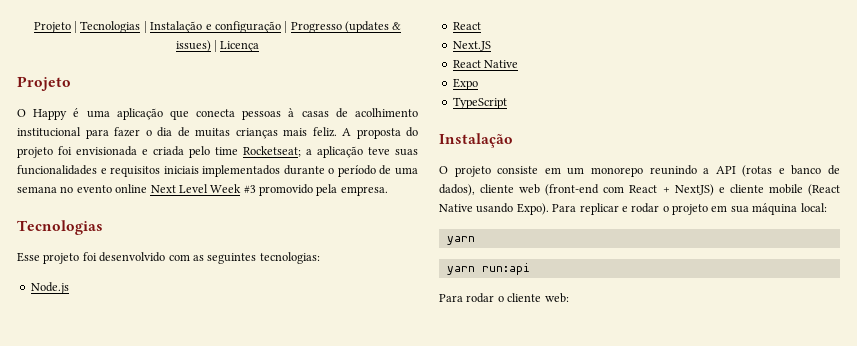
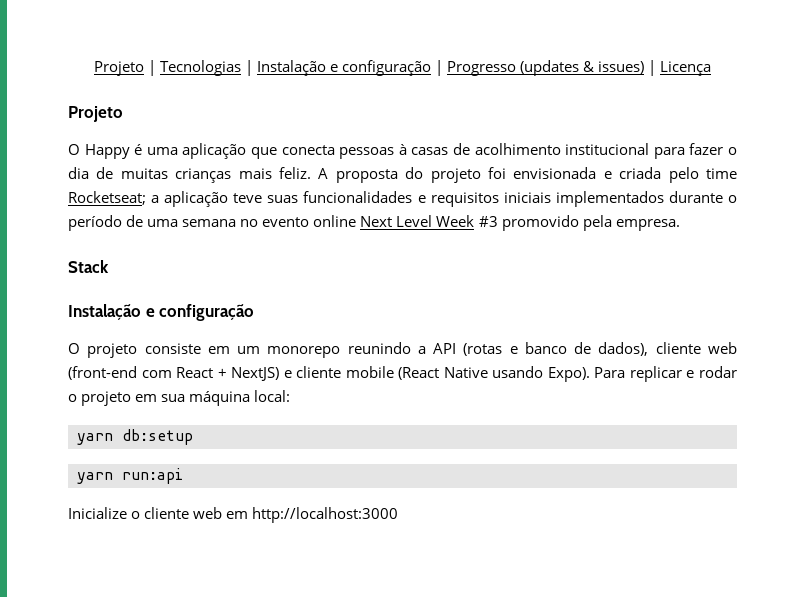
  A proposta do projeto foi envisionada e criada pelo time Rocketseat; a aplicação teve suas funcionalidades e requisitos iniciais implementados durante o período de uma semana no evento online Next Level Week #3 promovido pela empresa.
- Tecnologias
- Esse projeto foi desenvolvido com as seguintes tecnologias:
- Node.js
- React
- Next.JS
- React Native
- Expo
- TypeScript
- Instalação
+ Stack
+ Instalação e configuração
  Para replicar e rodar o projeto em sua máquina local:
- yarn
+ yarn db:setup
- Para rodar o cliente web:
+ Inicialize o cliente web em http://localhost:3000

